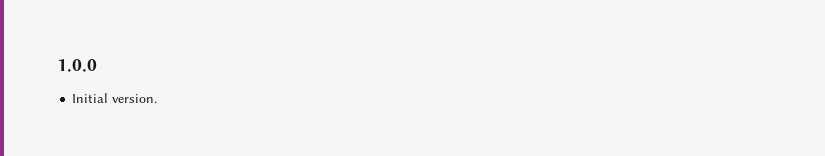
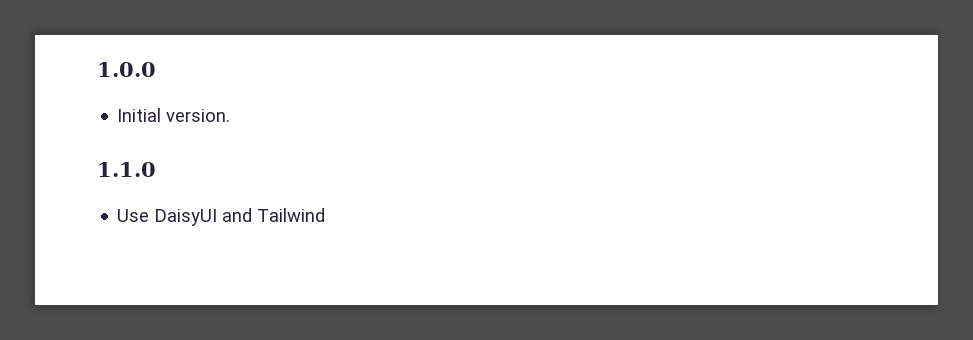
+ 1.1.0
+ Use DaisyUI and Tailwind

